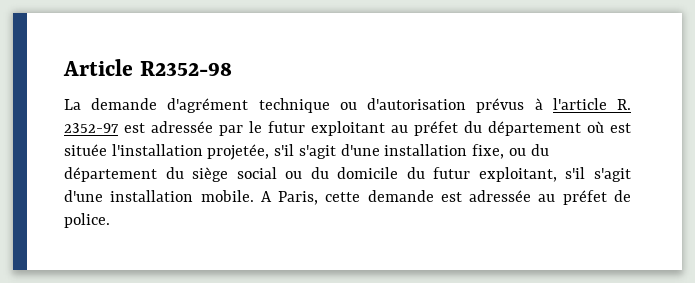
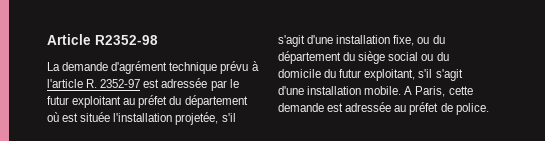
- La demande d'agrément technique ou d'autorisation prévus à l'article R. 2352-97 est adressée par le futur exploitant au préfet du département où est située l'installation projetée, s'il s'agit d'une installation fixe, ou du département du siège social ou du domicile du futur exploitant, s'il s'agit d'une installation mobile.
+ La demande d'agrément technique prévu à l'article R. 2352-97 est adressée par le futur exploitant au préfet du département où est située l'installation projetée, s'il s'agit d'une installation fixe, ou du département du siège social ou du domicile du futur exploitant, s'il s'agit d'une installation mobile.

